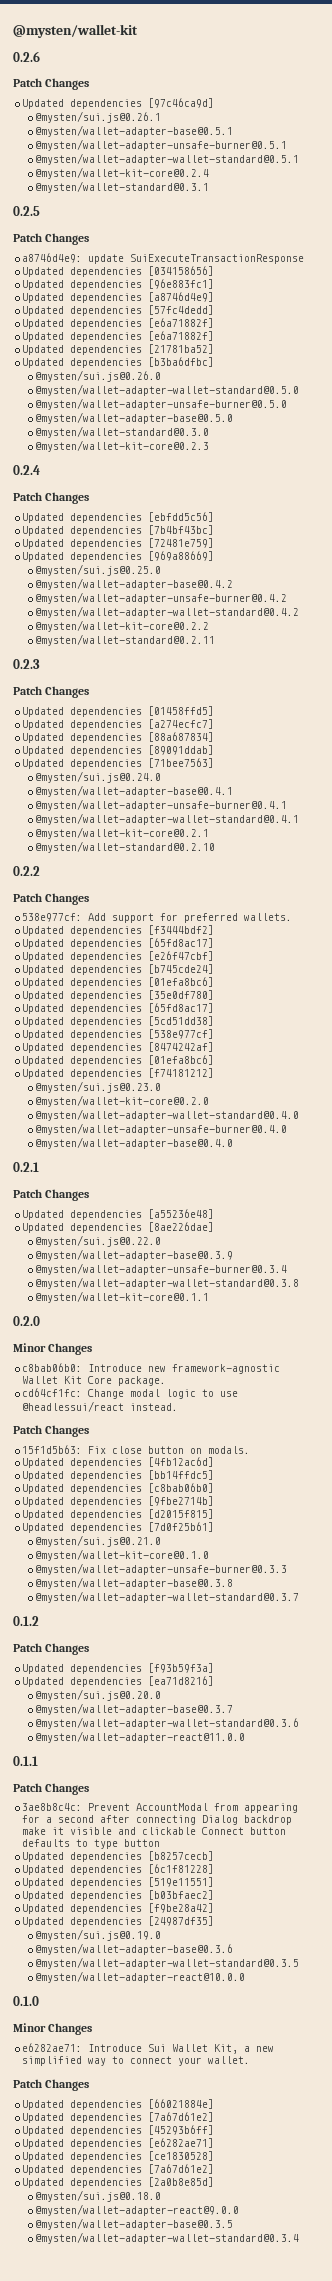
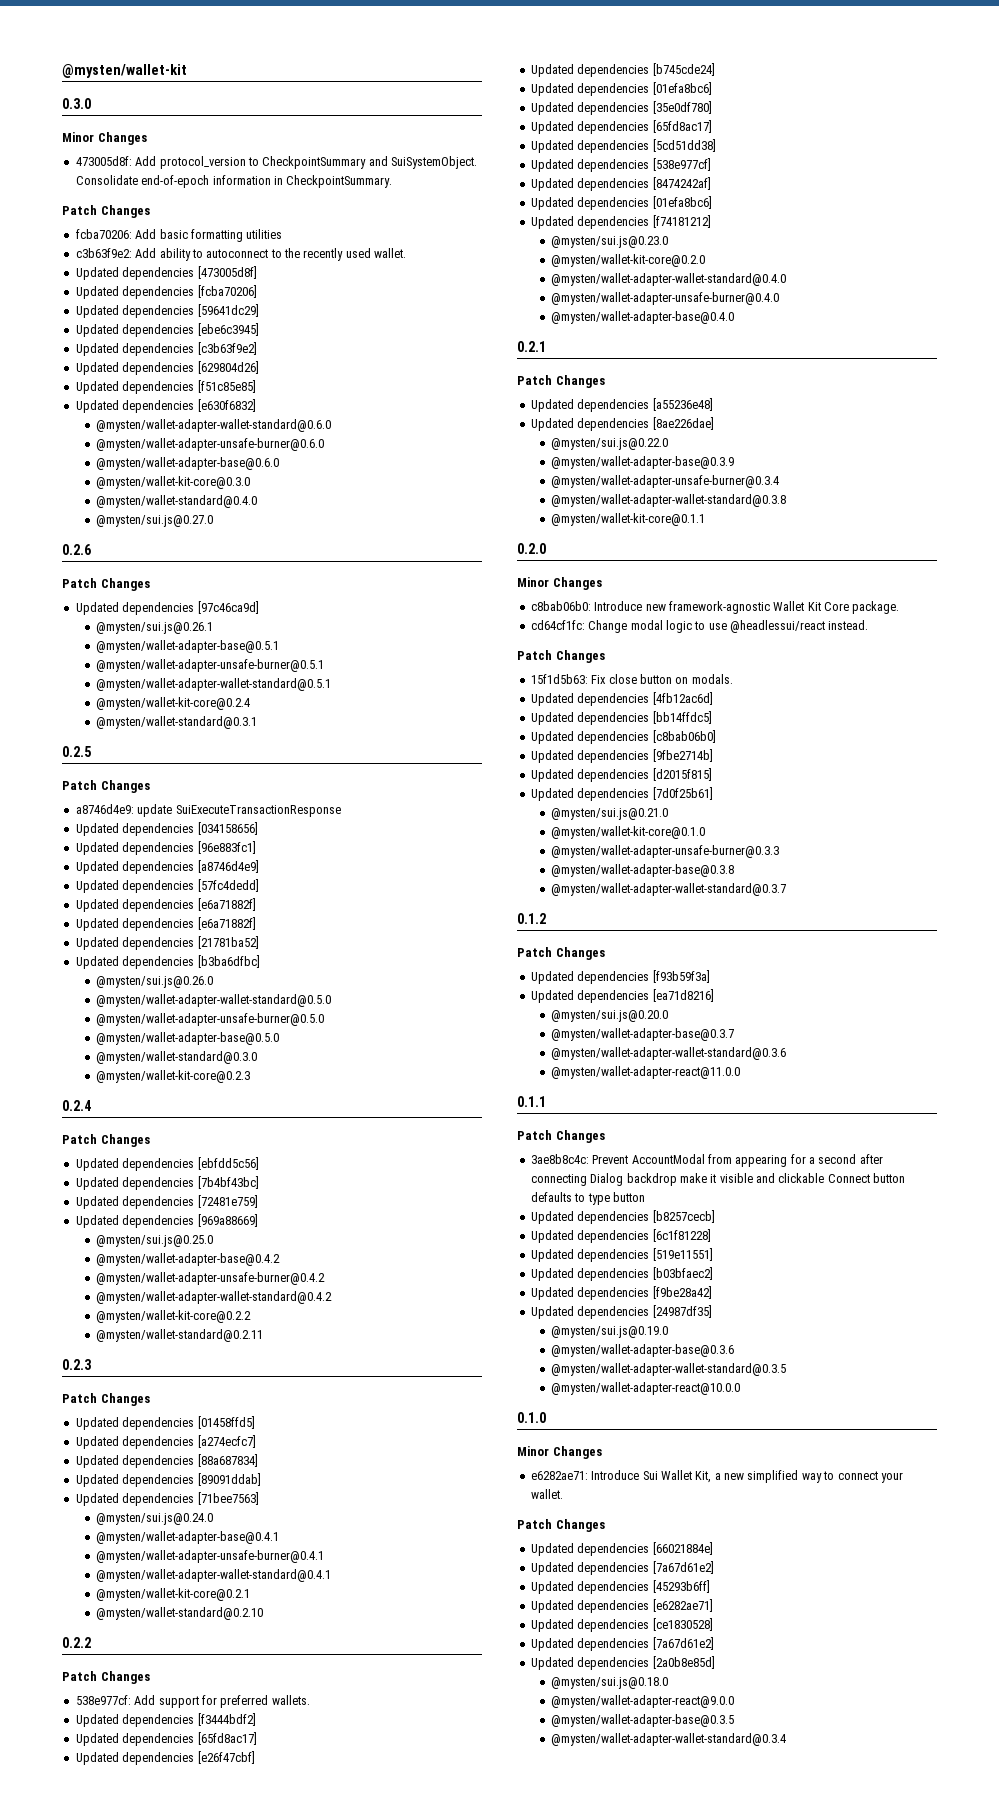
+ 0.3.0
+ Minor Changes
+ 473005d8f: Add protocol_version to CheckpointSummary and SuiSystemObject. Consolidate end-of-epoch information in CheckpointSummary.
+ Patch Changes
+ fcba70206: Add basic formatting utilities
+ c3b63f9e2: Add ability to autoconnect to the recently used wallet.
+ Updated dependencies [473005d8f]
+ Updated dependencies [fcba70206]
+ Updated dependencies [59641dc29]
+ Updated dependencies [ebe6c3945]
+ Updated dependencies [c3b63f9e2]
+ Updated dependencies [629804d26]
+ Updated dependencies [f51c85e85]
+ Updated dependencies [e630f6832]
+ @mysten/wallet-adapter-wallet-standard@0.6.0
+ @mysten/wallet-adapter-unsafe-burner@0.6.0
+ @mysten/wallet-adapter-base@0.6.0
+ @mysten/wallet-kit-core@0.3.0
+ @mysten/wallet-standard@0.4.0
+ @mysten/sui.js@0.27.0

